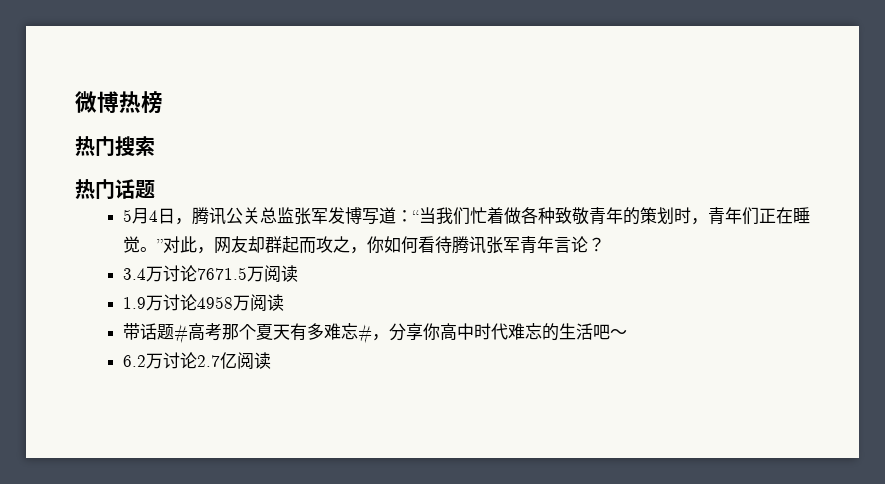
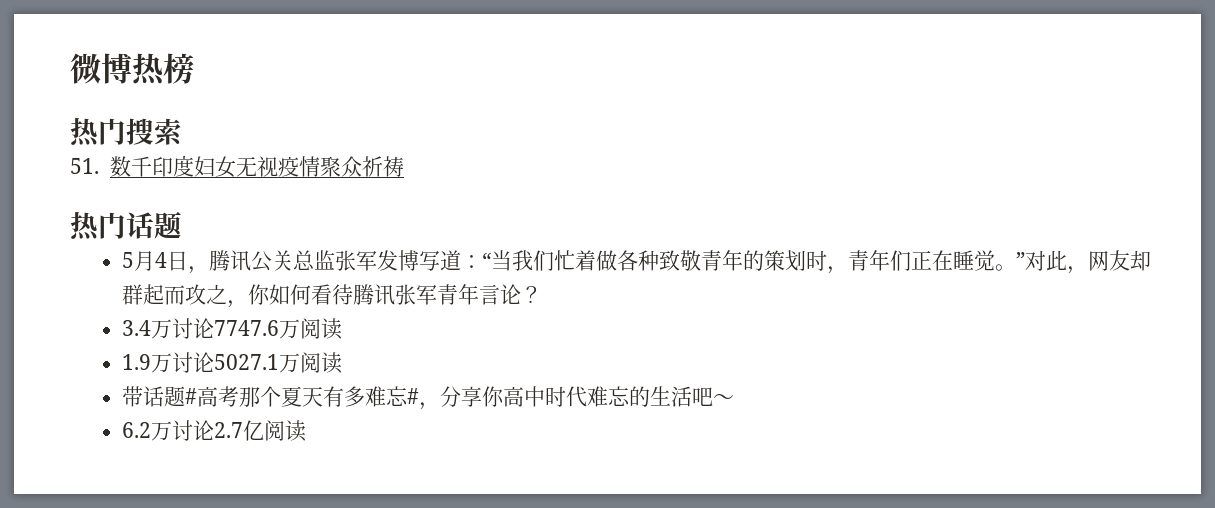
+ 51.数千印度妇女无视疫情聚众祈祷
- 3.4万讨论7671.5万阅读
+ 3.4万讨论7747.6万阅读
- 1.9万讨论4958万阅读
+ 1.9万讨论5027.1万阅读

